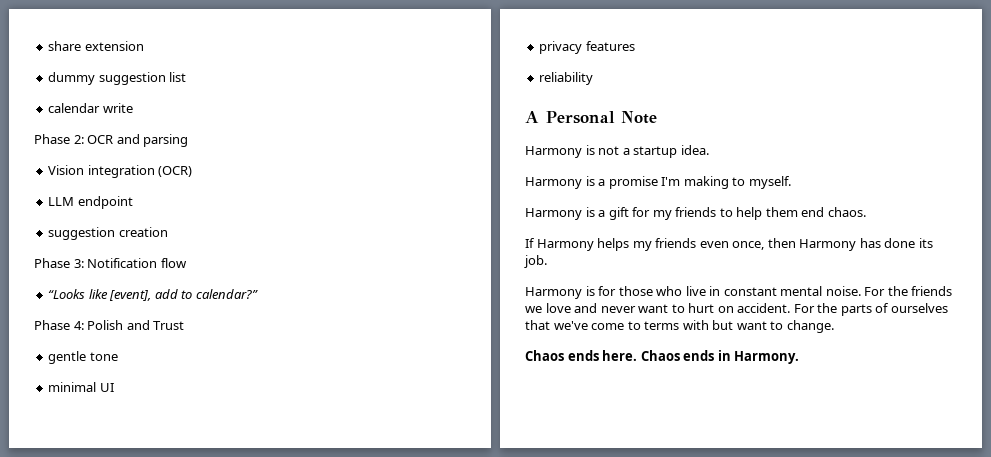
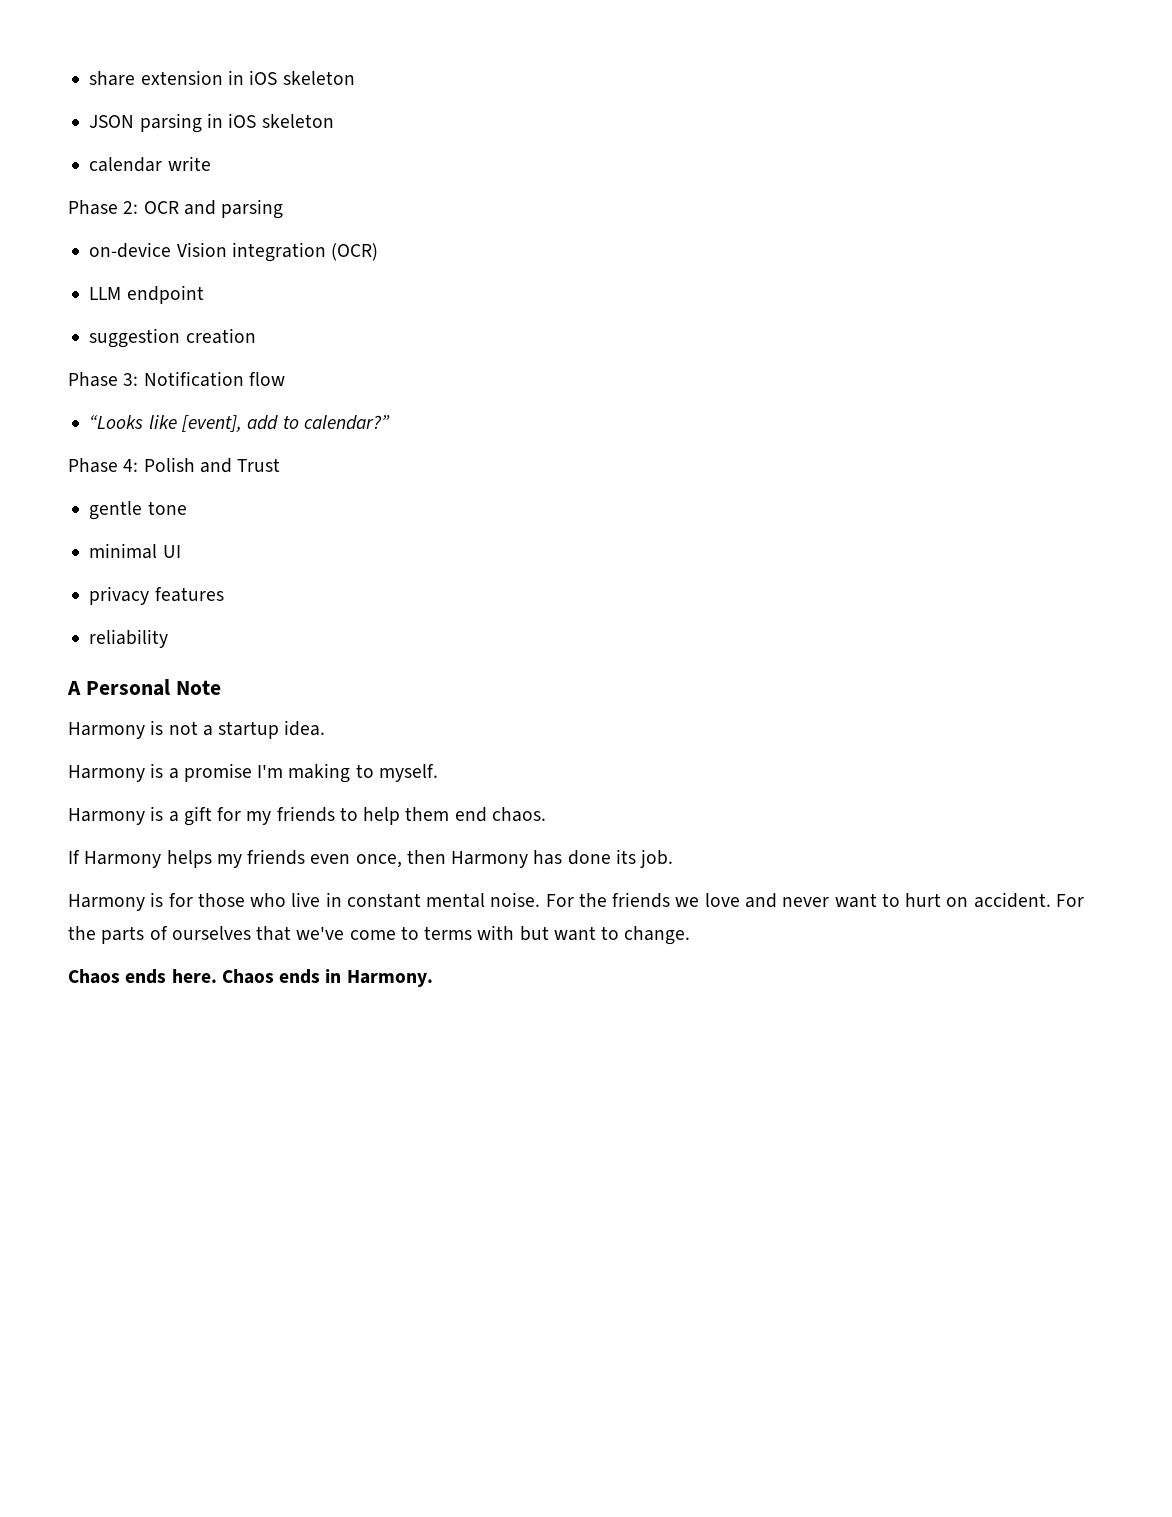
- share extension
- dummy suggestion list
+ share extension in iOS skeleton
+ JSON parsing in iOS skeleton
- Vision integration (OCR)
+ on-device Vision integration (OCR)

